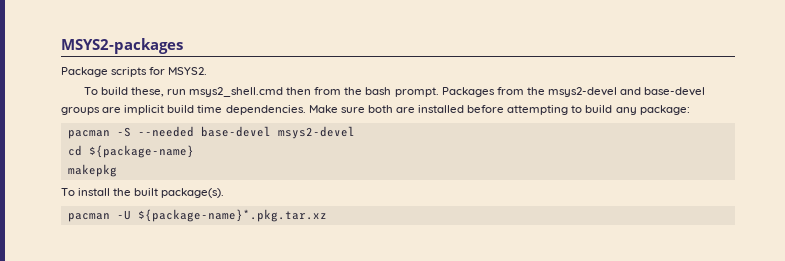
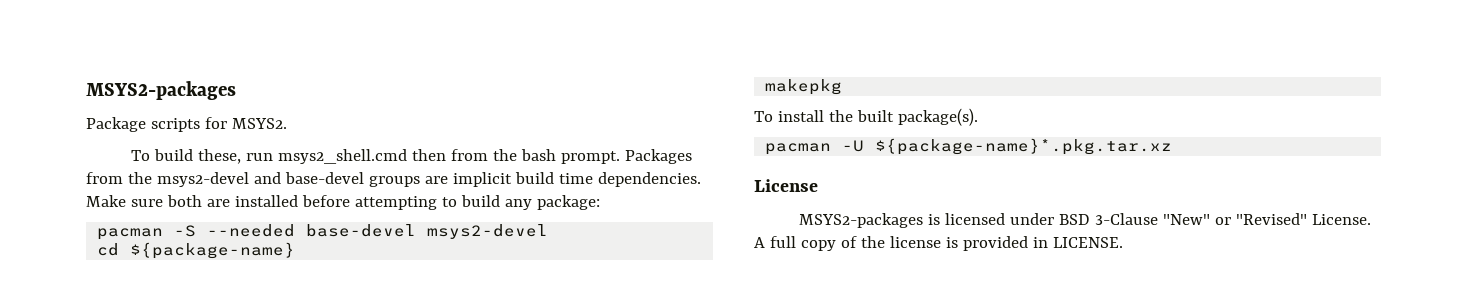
+ License
+ MSYS2-packages is licensed under BSD 3-Clause "New" or "Revised" License. A full copy of the license is provided in LICENSE.

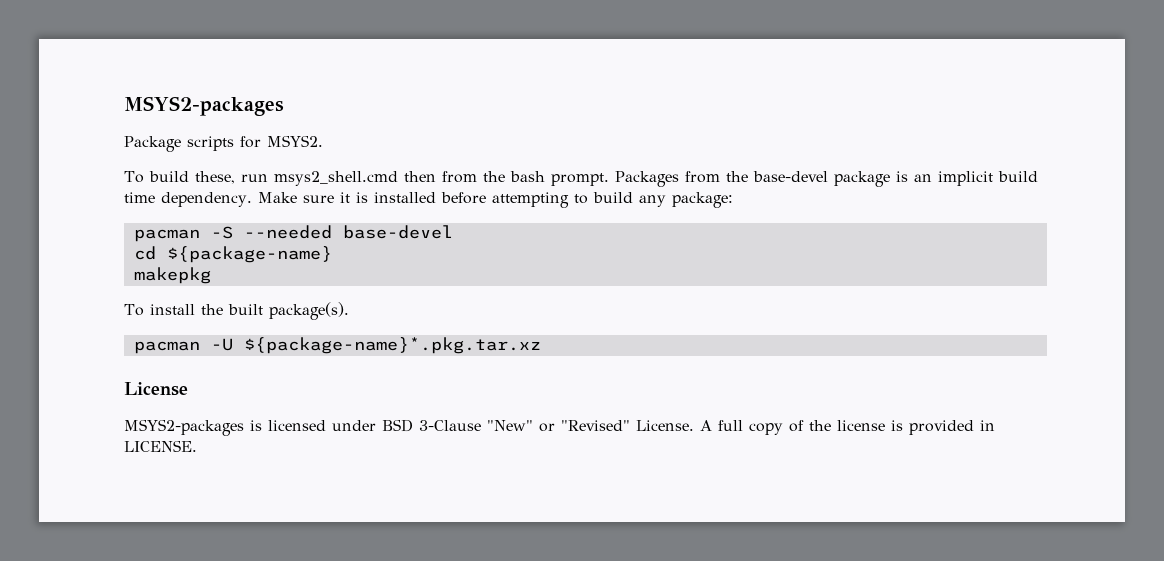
- Packages from the msys2-devel and base-devel groups are implicit build time dependencies.
+ Packages from the base-devel package is an implicit build time dependency.
- Make sure both are installed before attempting to build any package:
+ Make sure it is installed before attempting to build any package:
- pacman -S --needed base-devel msys2-devel
+ pacman -S --needed base-devel

